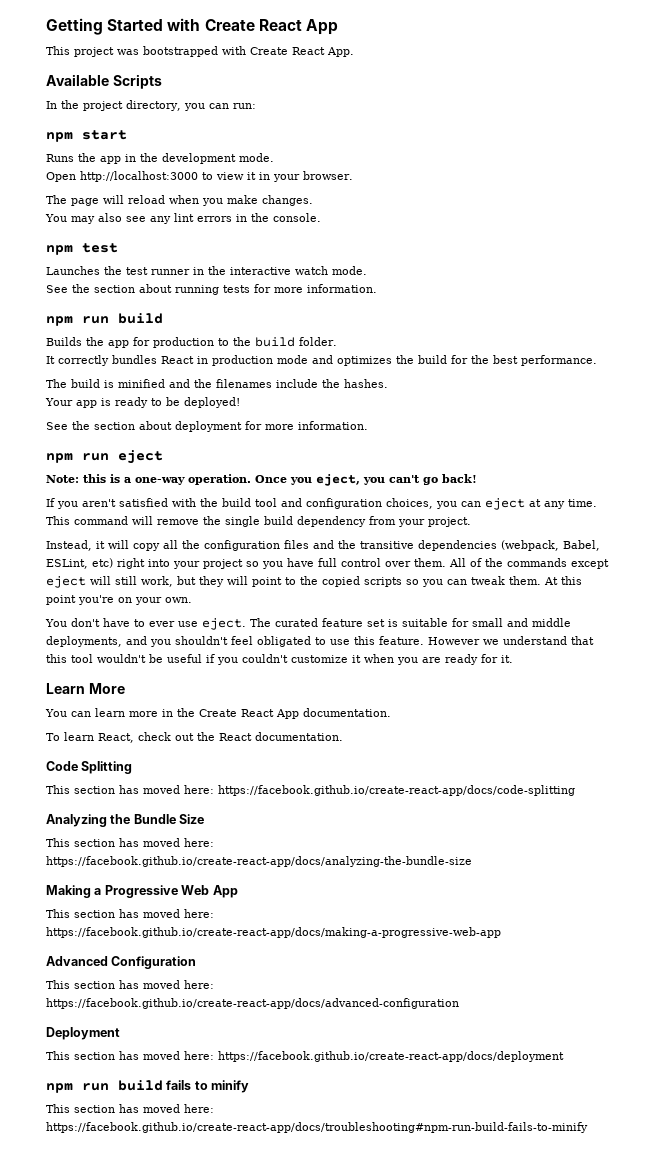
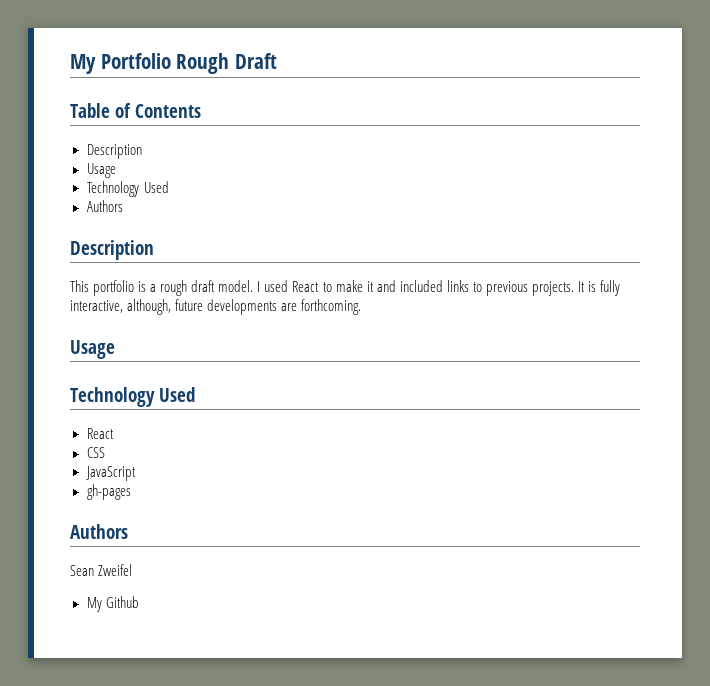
- Getting Started with Create React App
- This project was bootstrapped with Create React App.
- Available Scripts
- In the project directory, you can run:
- npm start
- Runs the app in the development mode.
- Open http://localhost:3000 to view it in your browser.
- The page will reload when you make changes.
- You may also see any lint errors in the console.
- npm test
- Launches the test runner in the interactive watch mode.
- See the section about running tests for more information.
- npm run build
- Builds the app for production to the build folder.
- It correctly bundles React in production mode and optimizes the build for the best performance.
- The build is minified and the filenames include the hashes.
- Your app is ready to be deployed!
- See the section about deployment for more information.
- npm run eject
- Note: this is a one-way operation. Once you eject, you can't go back!
- If you aren't satisfied with the build tool and configuration choices, you can eject at any time. This command will remove the single build dependency from your project.
- Instead, it will copy all the configuration files and the transitive dependencies (webpack, Babel, ESLint, etc) right into your project so you have full control over them. All of the commands except eject will still work, but they will point to the copied scripts so you can tweak them. At this point you're on your own.
- You don't have to ever use eject. The curated feature set is suitable for small and middle deployments, and you shouldn't feel obligated to use this feature. However we understand that this tool wouldn't be useful if you couldn't customize it when you are ready for it.
- Learn More
- You can learn more in the Create React App documentation.
- To learn React, check out the React documentation.
- Code Splitting
- This section has moved here: https://facebook.github.io/create-react-app/docs/code-splitting
- Analyzing the Bundle Size
- This section has moved here: https://facebook.github.io/create-react-app/docs/analyzing-the-bundle-size
- Making a Progressive Web App
- This section has moved here: https://facebook.github.io/create-react-app/docs/making-a-progressive-web-app
- Advanced Configuration
- This section has moved here: https://facebook.github.io/create-react-app/docs/advanced-configuration
- Deployment
- This section has moved here: https://facebook.github.io/create-react-app/docs/deployment
- npm run build fails to minify
- This section has moved here: https://facebook.github.io/create-react-app/docs/troubleshooting#npm-run-build-fails-to-minify
+ My Portfolio Rough Draft
+ Table of Contents
+ Description
+ Usage
+ Technology Used
+ Authors
+ Description
+ This portfolio is a rough draft model. I used React to make it and included links to previous projects. It is fully interactive, although, future developments are forthcoming.
+ Usage
+ Technology Used
+ React
+ CSS
+ JavaScript
+ gh-pages
+ Authors
+ Sean Zweifel
+ My Github

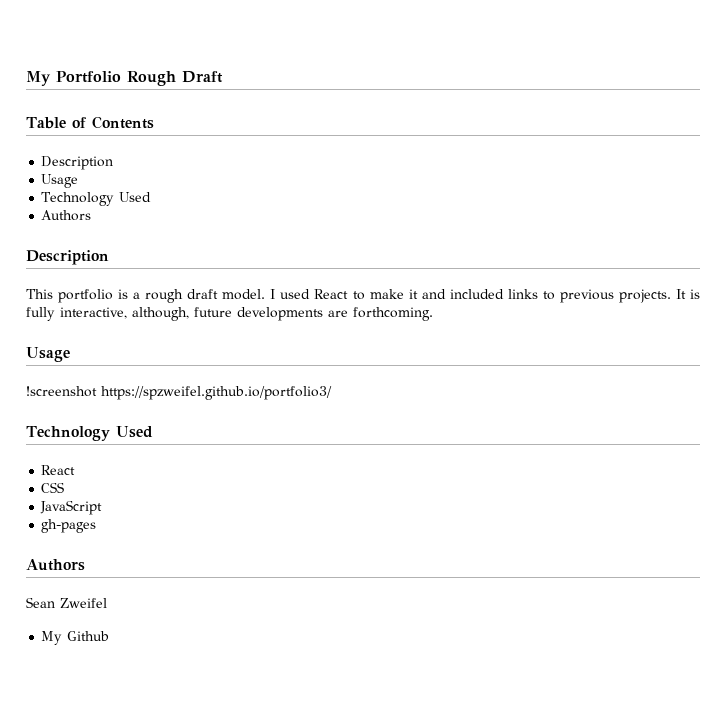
+ !screenshot https://spzweifel.github.io/portfolio3/

